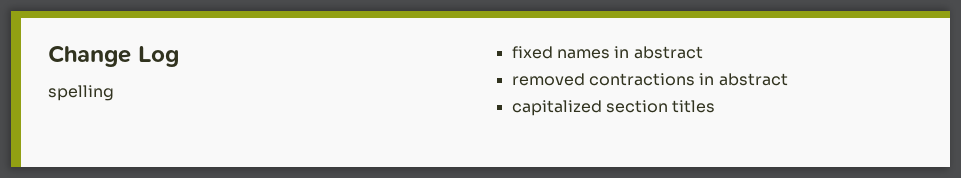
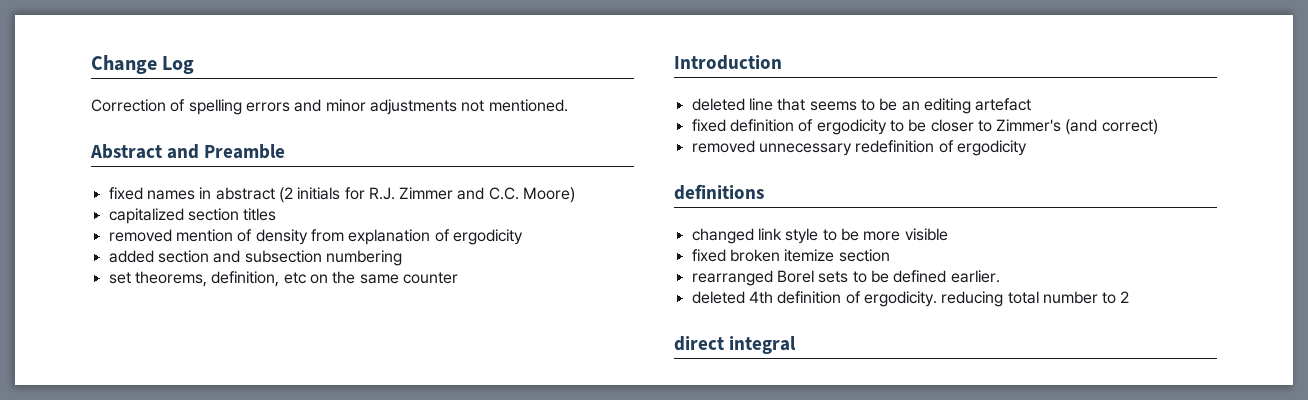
- spelling
- fixed names in abstract
- removed contractions in abstract
+ Correction of spelling errors and minor adjustments not mentioned.
+ Abstract and Preamble
+ fixed names in abstract (2 initials for R.J. Zimmer and C.C. Moore)
  capitalized section titles
+ removed mention of density from explanation of ergodicity
+ added section and subsection numbering
+ set theorems, definition, etc on the same counter
+ Introduction
+ deleted line that seems to be an editing artefact
+ fixed definition of ergodicity to be closer to Zimmer's (and correct)
+ removed unnecessary redefinition of ergodicity
+ definitions
+ changed link style to be more visible
+ fixed broken itemize section
+ rearranged Borel sets to be defined earlier.
+ deleted 4th definition of ergodicity. reducing total number to 2
+ direct integral

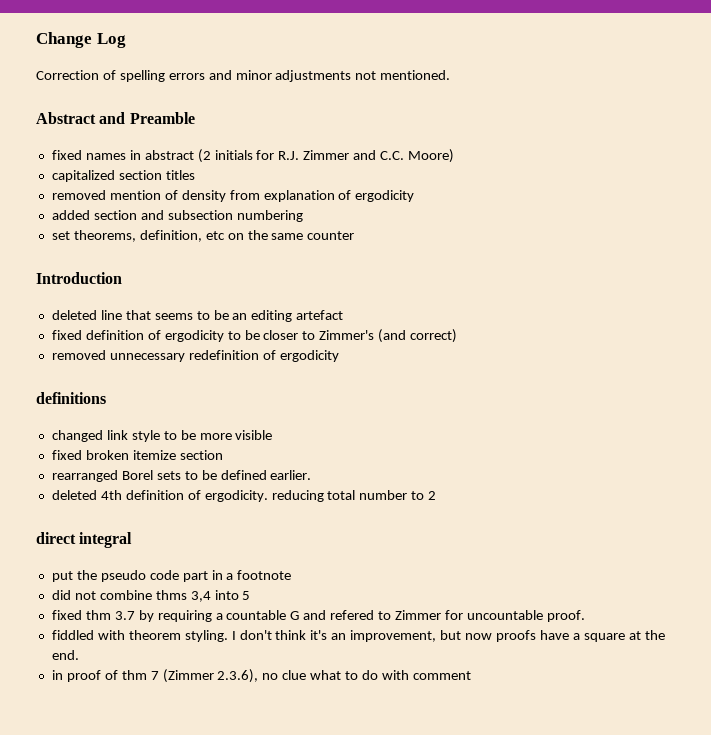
+ put the pseudo code part in a footnote
+ did not combine thms 3,4 into 5
+ fixed thm 3.7 by requiring a countable G and refered to Zimmer for uncountable proof.
+ fiddled with theorem styling. I don't think it's an improvement, but now proofs have a square at the end.
+ in proof of thm 7 (Zimmer 2.3.6), no clue what to do with comment

